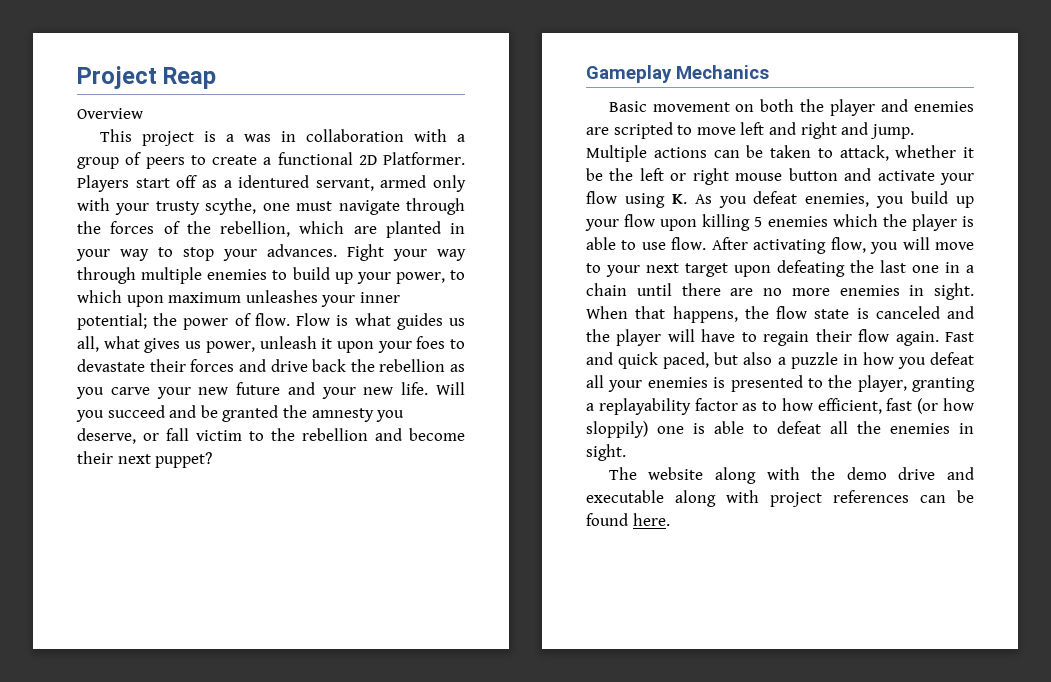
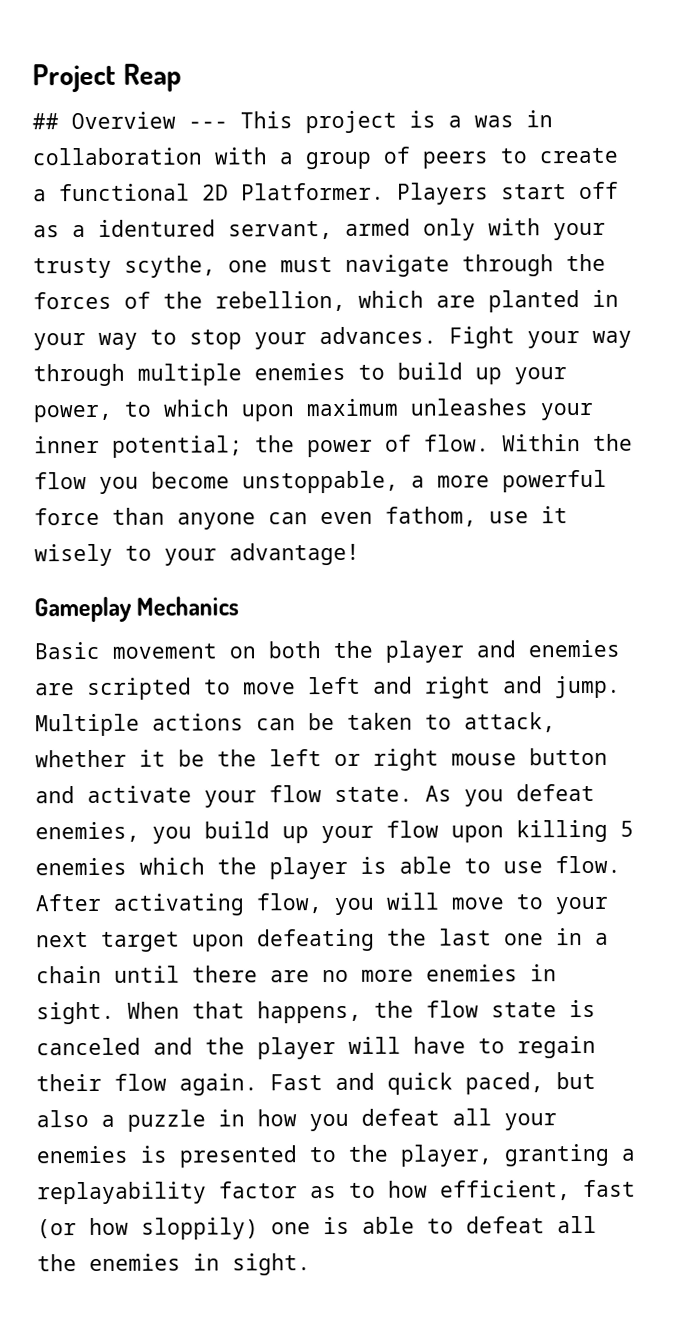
- Overview
- This project is a was in collaboration with a group of peers to create a functional 2D Platformer.
+ ## Overview --- This project is a was in collaboration with a group of peers to create a functional 2D Platformer.
- Flow is what guides us all, what gives us power, unleash it upon your foes to devastate their forces and drive back the rebellion as you carve your new future and your new life. Will you succeed and be granted the amnesty you deserve, or fall victim to the rebellion and become their next puppet?
+ Within the flow you become unstoppable, a more powerful force than anyone can even fathom, use it wisely to your advantage!
- Multiple actions can be taken to attack, whether it be the left or right mouse button and activate your flow using K. As you defeat enemies, you build up your flow upon killing 5 enemies which the player is able to use flow.
+ Multiple actions can be taken to attack, whether it be the left or right mouse button and activate your flow state. As you defeat enemies, you build up your flow upon killing 5 enemies which the player is able to use flow.
- The website along with the demo drive and executable along with project references can be found here.

